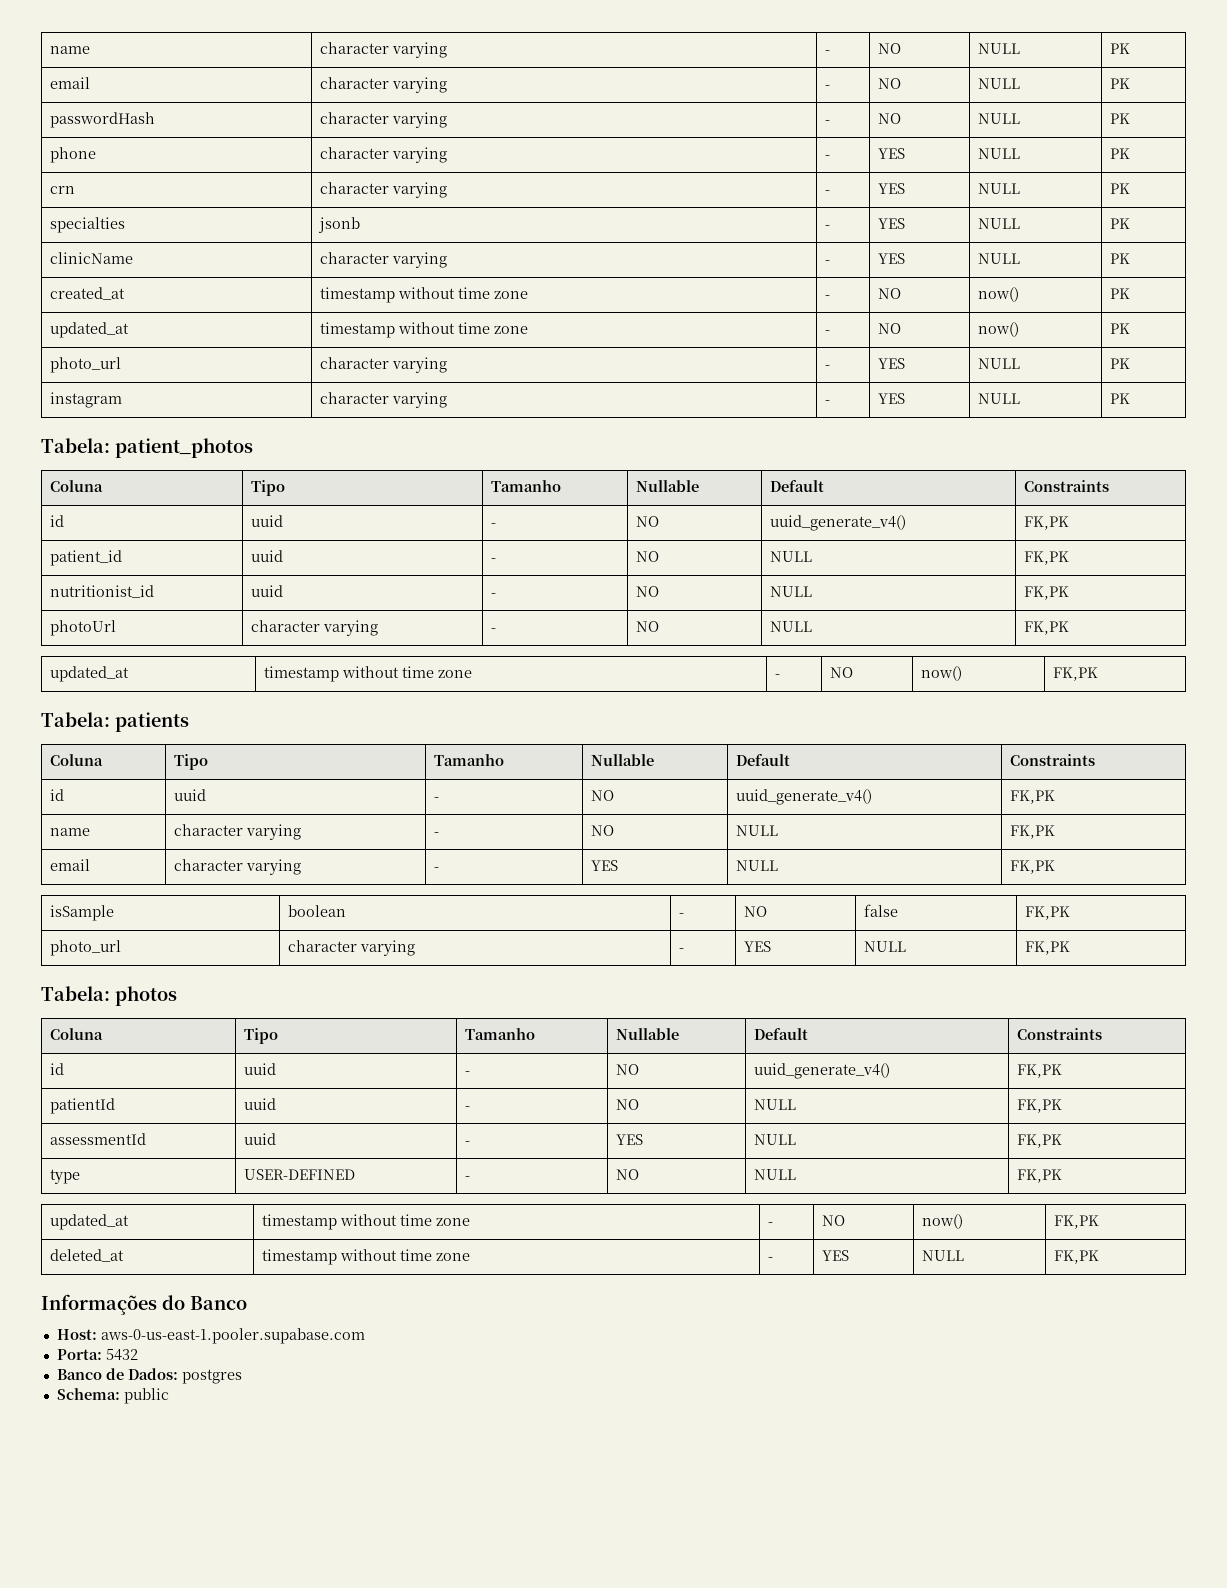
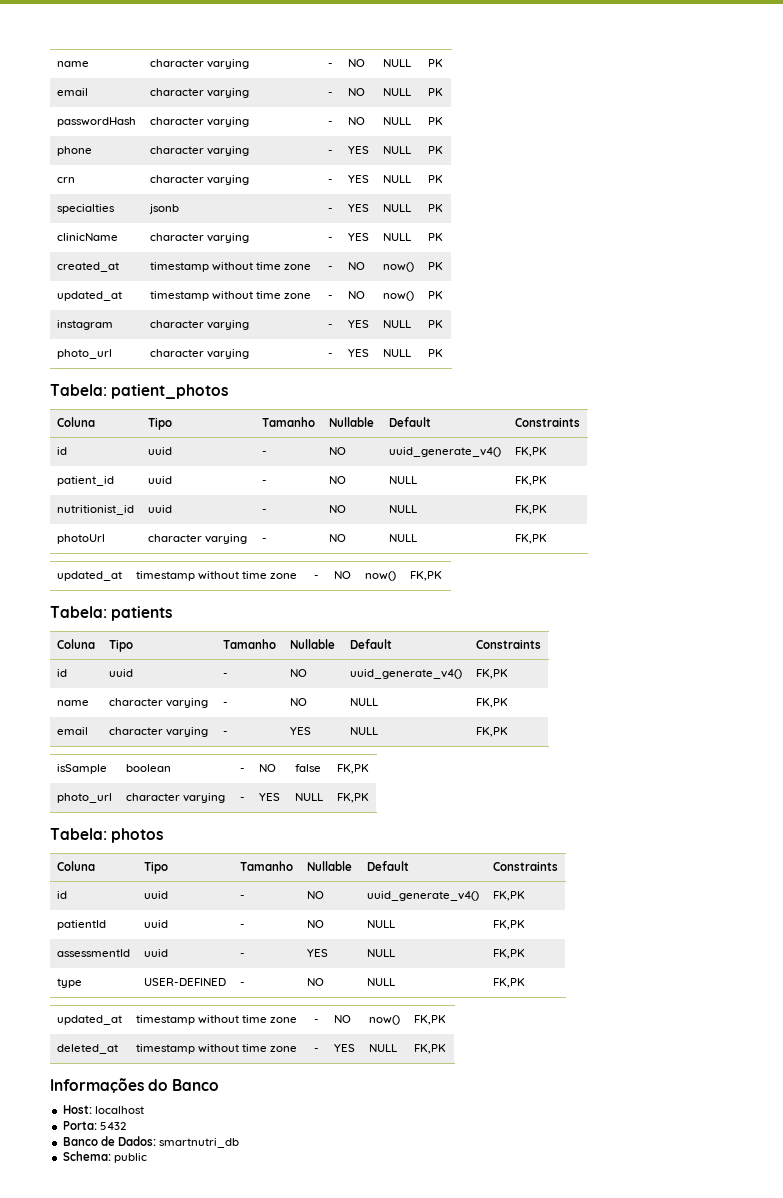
+ instagram | character varying | - | YES | NULL | PK
  photo_url | character varying | - | YES | NULL | PK
- instagram | character varying | - | YES | NULL | PK
- Host: aws-0-us-east-1.pooler.supabase.com
+ Host: localhost
- Banco de Dados: postgres
+ Banco de Dados: smartnutri_db

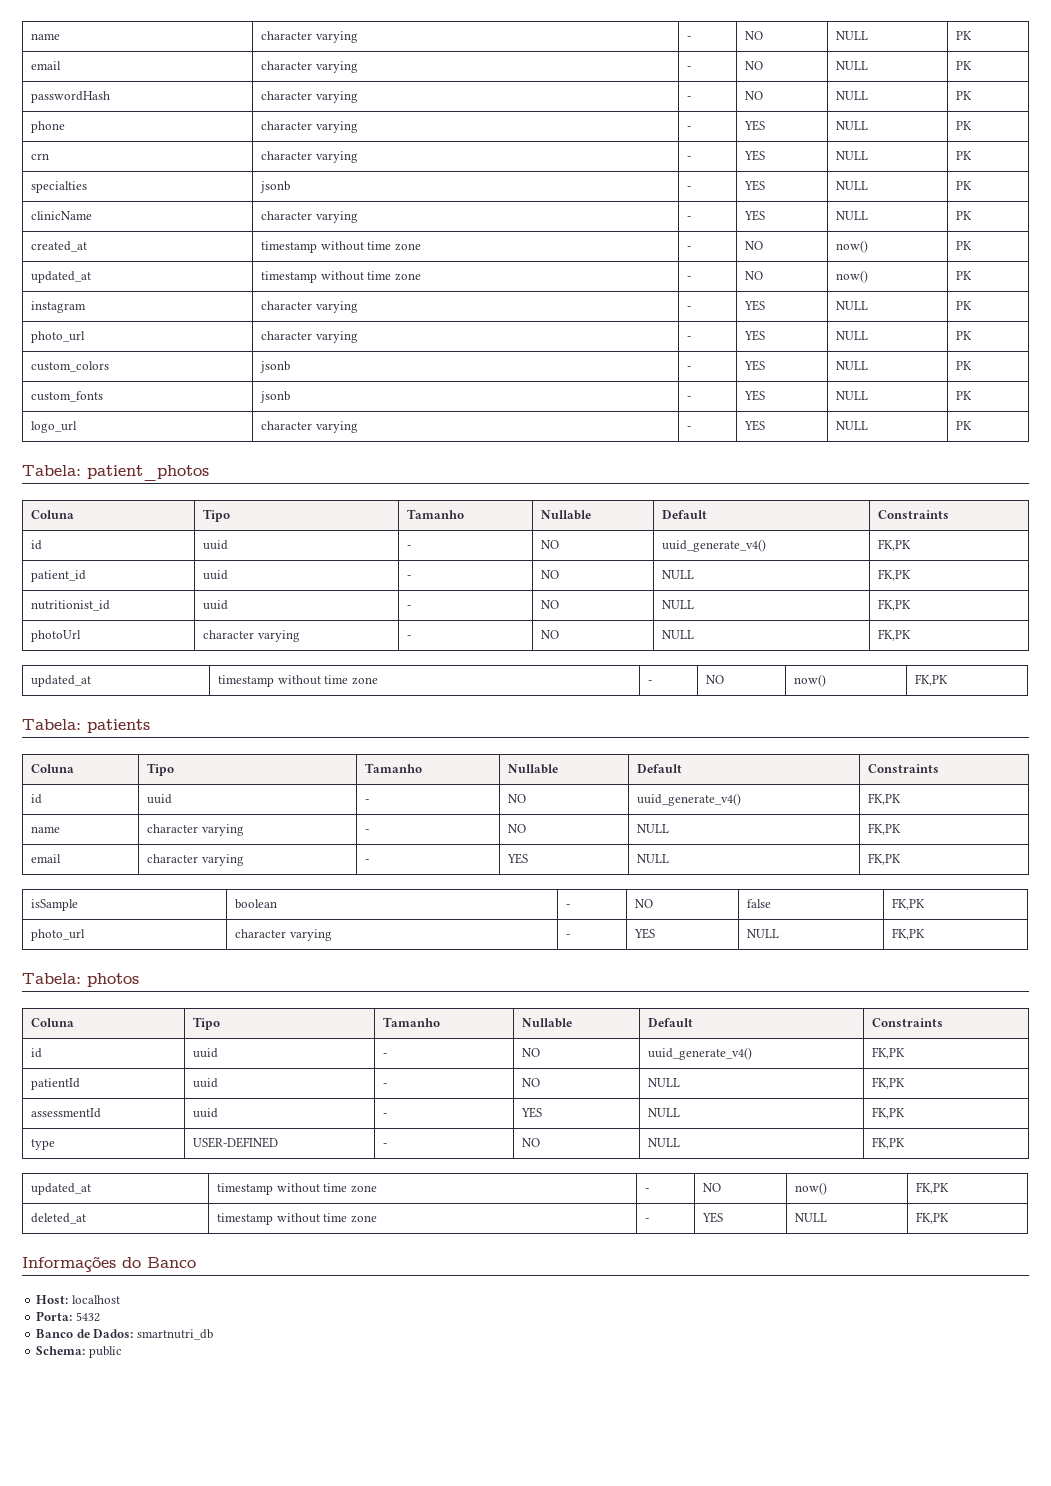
+ custom_colors | jsonb | - | YES | NULL | PK
+ custom_fonts | jsonb | - | YES | NULL | PK
+ logo_url | character varying | - | YES | NULL | PK

